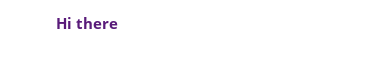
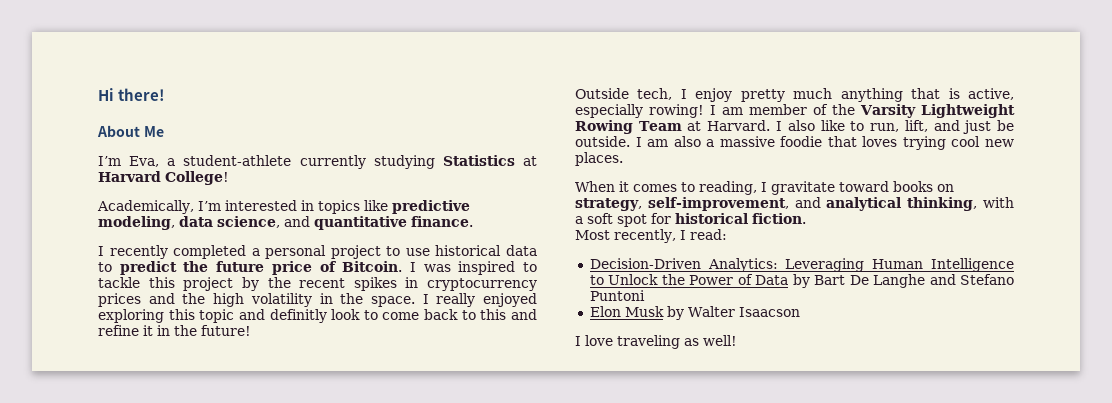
- Hi there
+ Hi there!
+ About Me
+ I’m Eva, a student-athlete currently studying Statistics at Harvard College!
+ Academically, I’m interested in topics like predictive modeling, data science, and quantitative finance.
+ I recently completed a personal project to use historical data to predict the future price of Bitcoin. I was inspired to tackle this project by the recent spikes in cryptocurrency prices and the high volatility in the space. I really enjoyed exploring this topic and definitly look to come back to this and refine it in the future!
+ Outside tech, I enjoy pretty much anything that is active, especially rowing! I am member of the Varsity Lightweight Rowing Team at Harvard. I also like to run, lift, and just be outside. I am also a massive foodie that loves trying cool new places.
+ When it comes to reading, I gravitate toward books on strategy, self-improvement, and analytical thinking, with a soft spot for historical fiction.
+ Most recently, I read:
+ Decision-Driven Analytics: Leveraging Human Intelligence to Unlock the Power of Data by Bart De Langhe and Stefano Puntoni
+ Elon Musk by Walter Isaacson
+ I love traveling as well!

